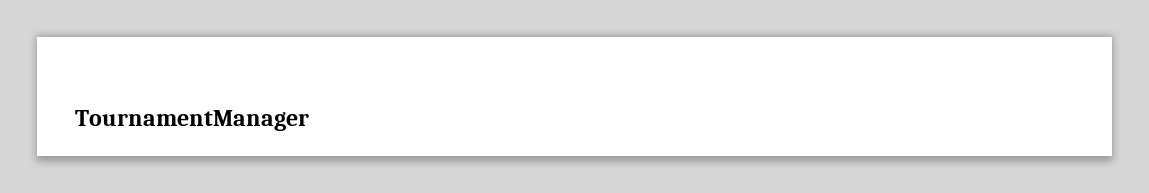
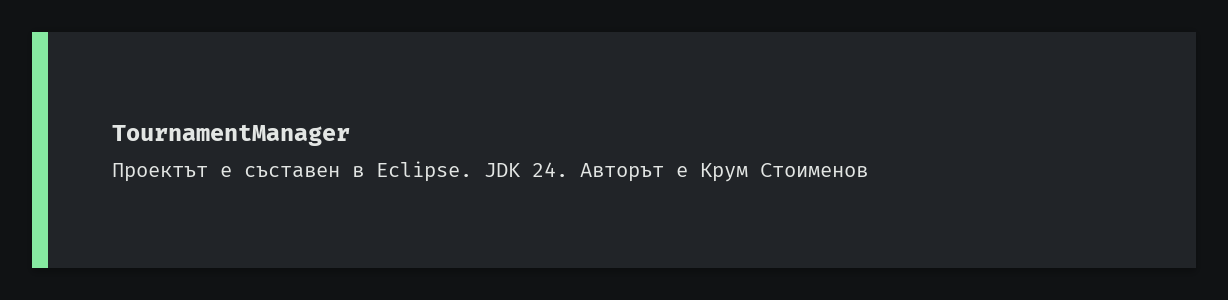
+ Проектът е съставен в Eclipse. JDK 24. Авторът е Крум Стоименов

